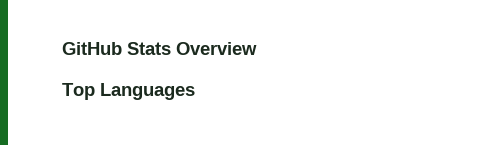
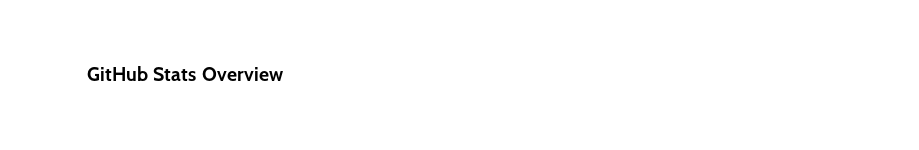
- Top Languages

